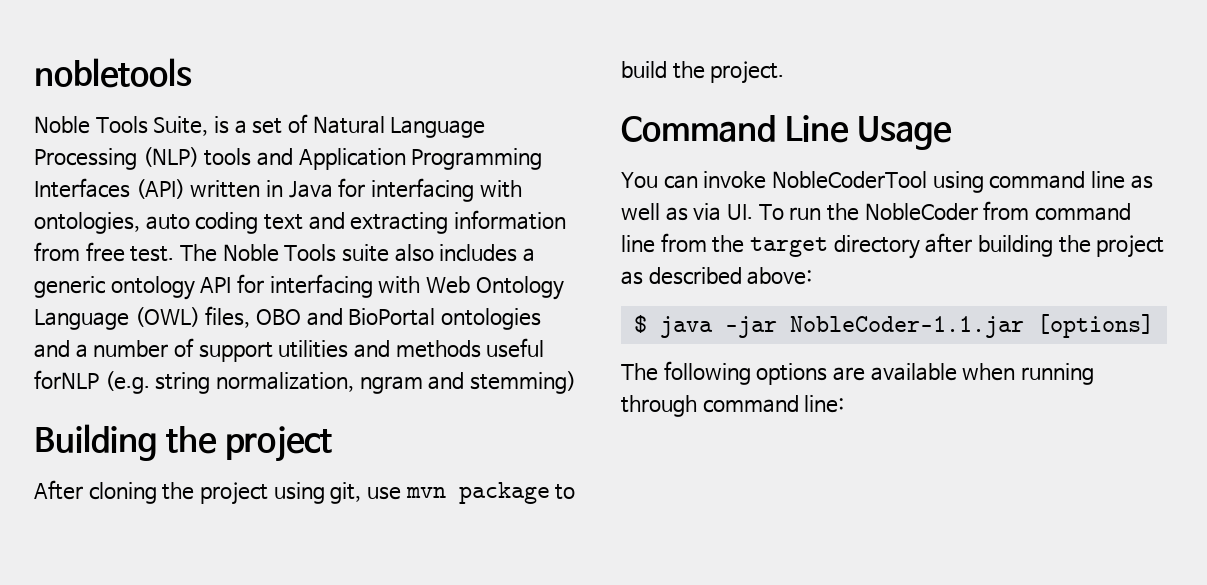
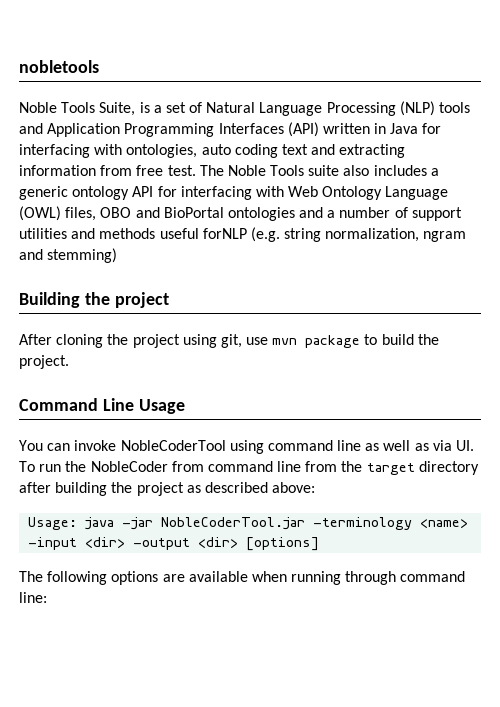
- $ java -jar NobleCoder-1.1.jar [options]
+ Usage: java -jar NobleCoderTool.jar -terminology <name> -input <dir> -output <dir> [options]

